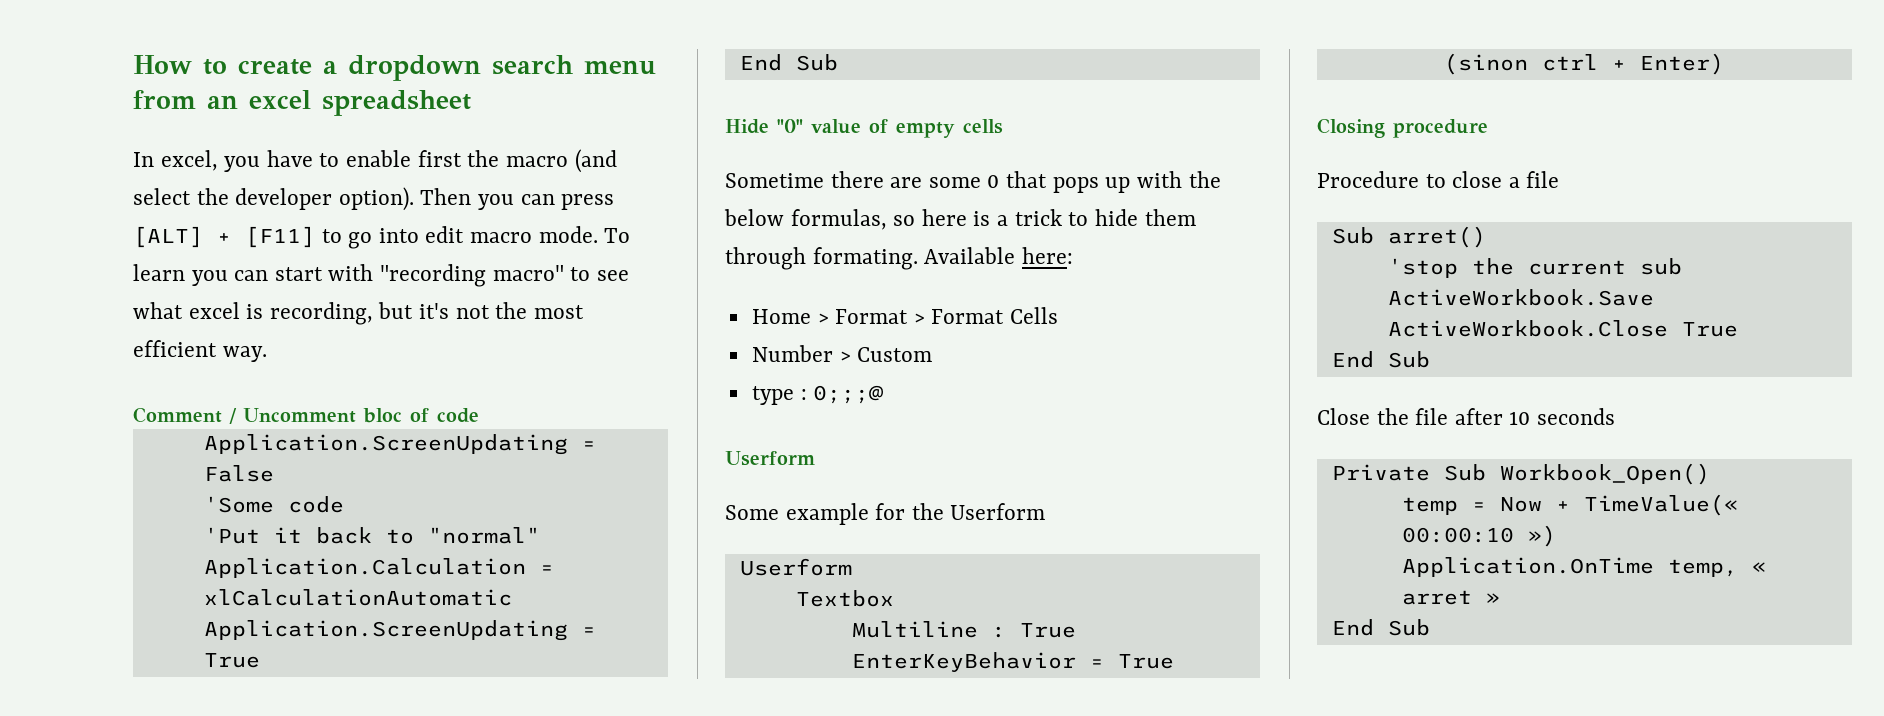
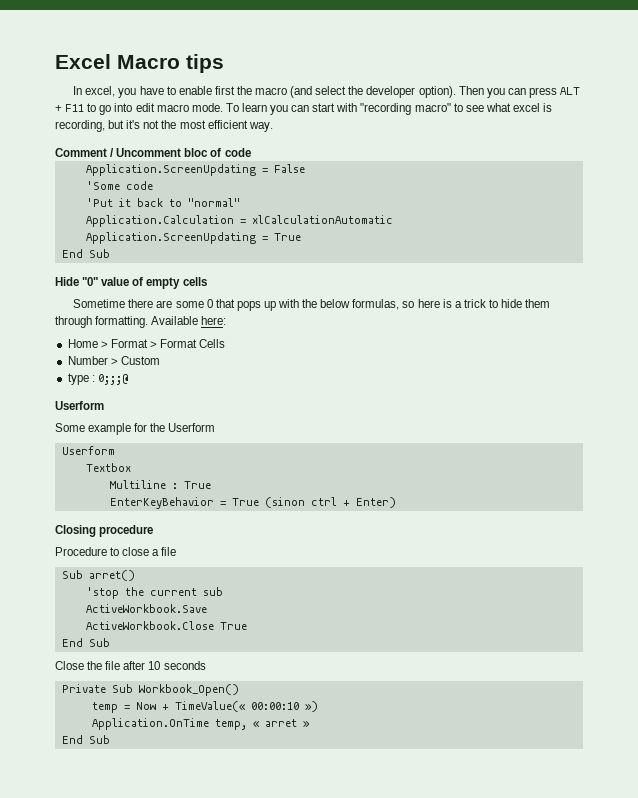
- How to create a dropdown search menu from an excel spreadsheet
+ Excel Macro tips
- Then you can press [ALT] + [F11] to go into edit macro mode.
+ Then you can press ALT + F11 to go into edit macro mode.
- Sometime there are some 0 that pops up with the below formulas, so here is a trick to hide them through formating.
+ Sometime there are some 0 that pops up with the below formulas, so here is a trick to hide them through formatting.

